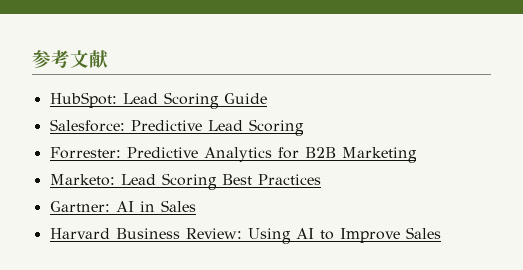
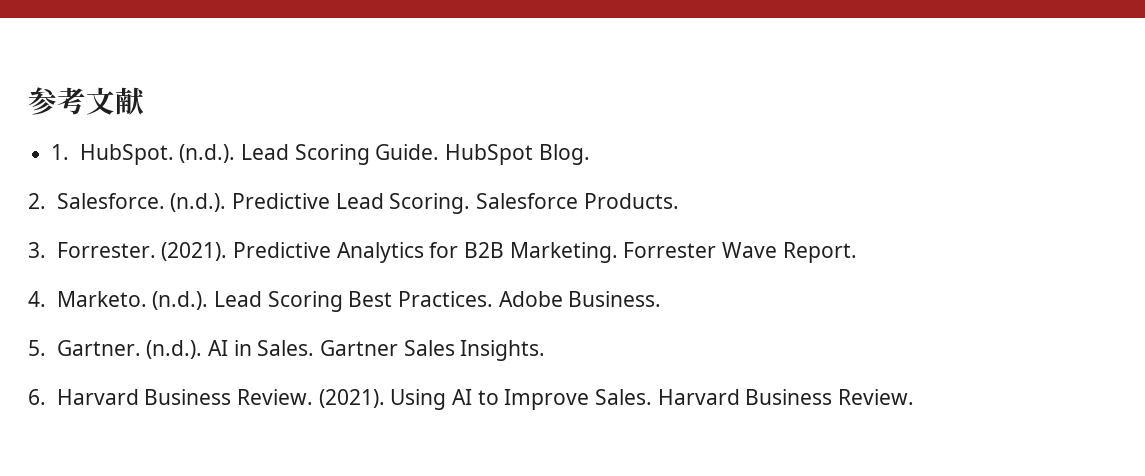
- HubSpot: Lead Scoring Guide
- Salesforce: Predictive Lead Scoring
- Forrester: Predictive Analytics for B2B Marketing
- Marketo: Lead Scoring Best Practices
- Gartner: AI in Sales
- Harvard Business Review: Using AI to Improve Sales
+ 1. HubSpot. (n.d.). Lead Scoring Guide. HubSpot Blog.
+ 2. Salesforce. (n.d.). Predictive Lead Scoring. Salesforce Products.
+ 3. Forrester. (2021). Predictive Analytics for B2B Marketing. Forrester Wave Report.
+ 4. Marketo. (n.d.). Lead Scoring Best Practices. Adobe Business.
+ 5. Gartner. (n.d.). AI in Sales. Gartner Sales Insights.
+ 6. Harvard Business Review. (2021). Using AI to Improve Sales. Harvard Business Review.

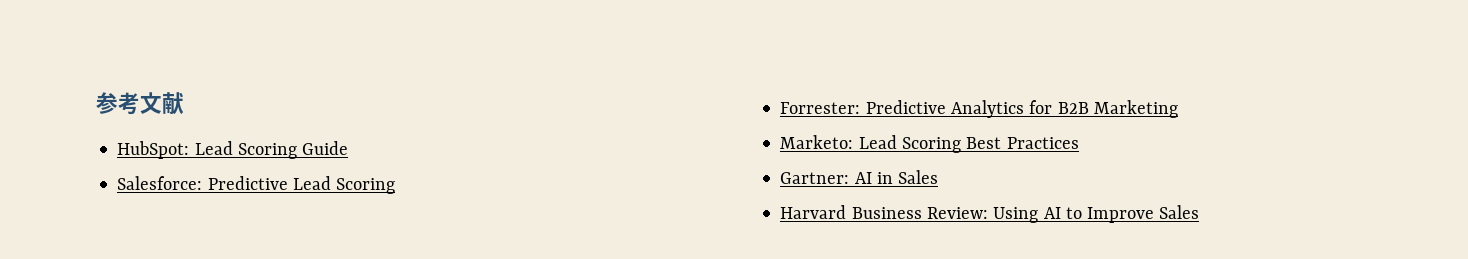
- 1. HubSpot. (n.d.). Lead Scoring Guide. HubSpot Blog.
- 2. Salesforce. (n.d.). Predictive Lead Scoring. Salesforce Products.
- 3. Forrester. (2021). Predictive Analytics for B2B Marketing. Forrester Wave Report.
- 4. Marketo. (n.d.). Lead Scoring Best Practices. Adobe Business.
- 5. Gartner. (n.d.). AI in Sales. Gartner Sales Insights.
- 6. Harvard Business Review. (2021). Using AI to Improve Sales. Harvard Business Review.
+ HubSpot: Lead Scoring Guide
+ Salesforce: Predictive Lead Scoring
+ Forrester: Predictive Analytics for B2B Marketing
+ Marketo: Lead Scoring Best Practices
+ Gartner: AI in Sales
+ Harvard Business Review: Using AI to Improve Sales

